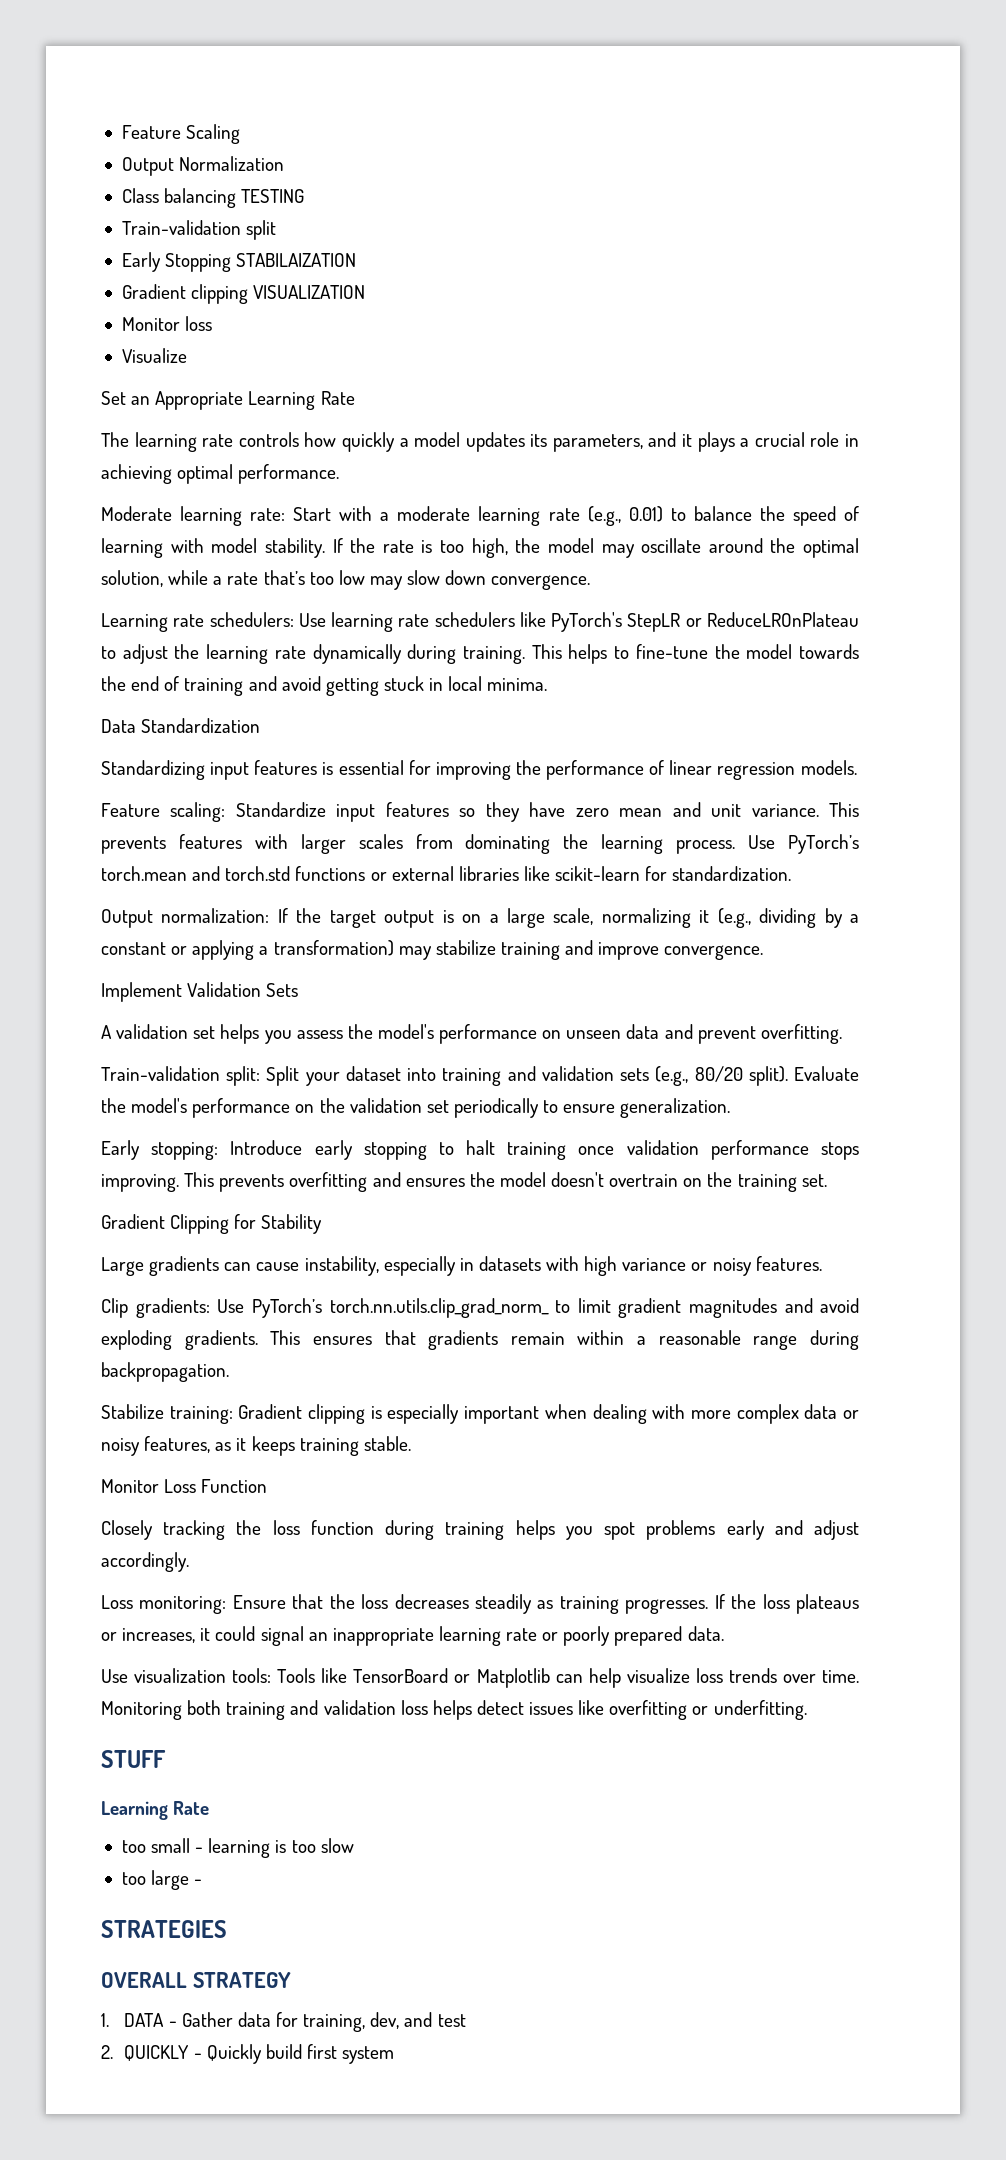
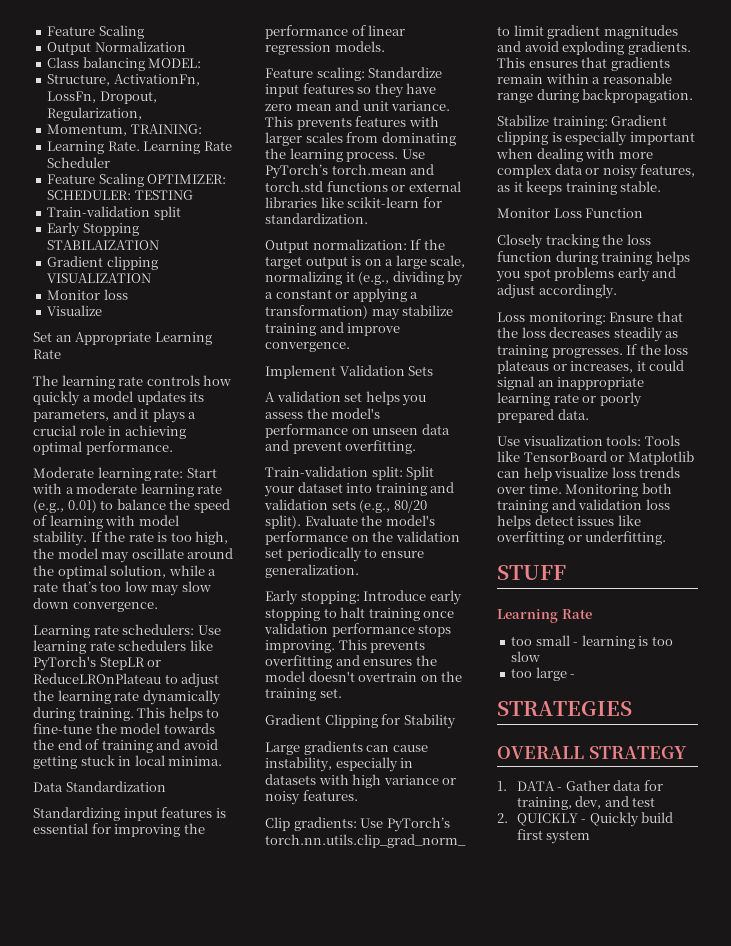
- Class balancing TESTING
+ Class balancing MODEL:
+ Structure, ActivationFn, LossFn, Dropout, Regularization,
+ Momentum, TRAINING:
+ Learning Rate. Learning Rate Scheduler
+ Feature Scaling OPTIMIZER: SCHEDULER: TESTING

